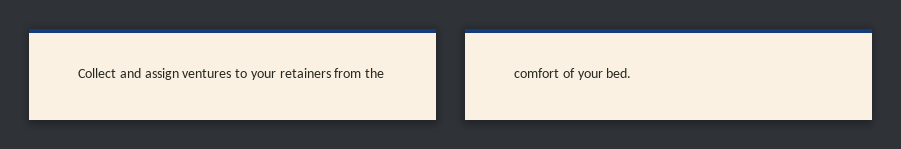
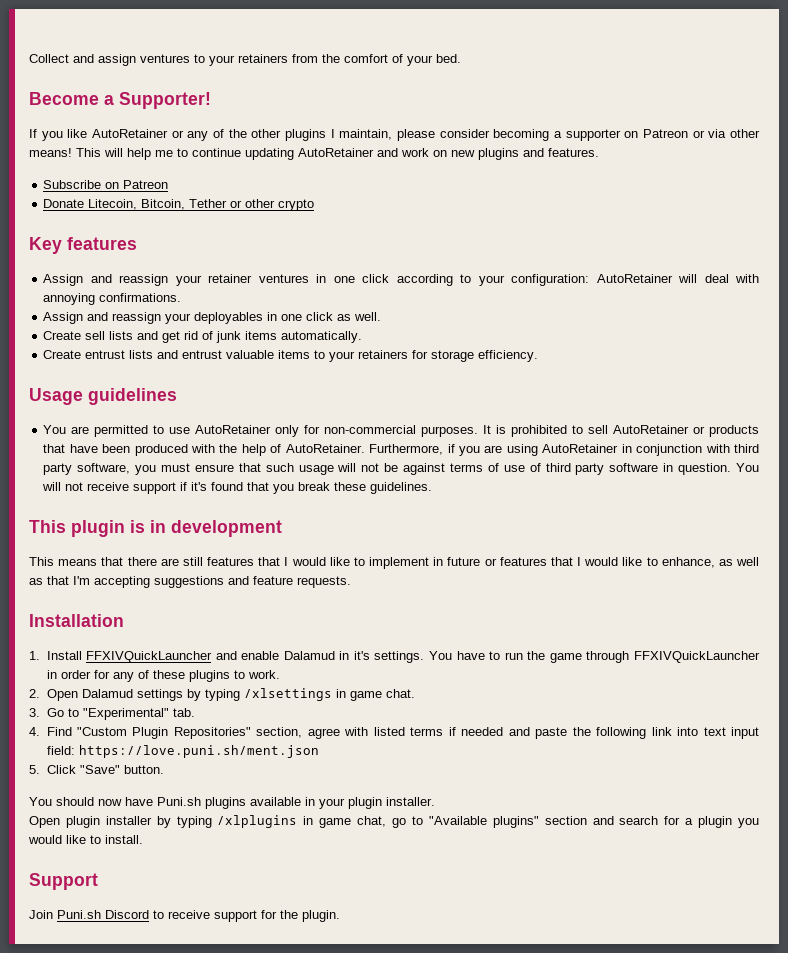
+ Become a Supporter!
+ If you like AutoRetainer or any of the other plugins I maintain, please consider becoming a supporter on Patreon or via other means! This will help me to continue updating AutoRetainer and work on new plugins and features.
+ Subscribe on Patreon
+ Donate Litecoin, Bitcoin, Tether or other crypto
+ Key features
+ Assign and reassign your retainer ventures in one click according to your configuration: AutoRetainer will deal with annoying confirmations.
+ Assign and reassign your deployables in one click as well.
+ Create sell lists and get rid of junk items automatically.
+ Create entrust lists and entrust valuable items to your retainers for storage efficiency.
+ Usage guidelines
+ You are permitted to use AutoRetainer only for non-commercial purposes. It is prohibited to sell AutoRetainer or products that have been produced with the help of AutoRetainer. Furthermore, if you are using AutoRetainer in conjunction with third party software, you must ensure that such usage will not be against terms of use of third party software in question. You will not receive support if it's found that you break these guidelines.
+ This plugin is in development
+ This means that there are still features that I would like to implement in future or features that I would like to enhance, as well as that I'm accepting suggestions and feature requests.
+ Installation
+ 1. Install FFXIVQuickLauncher and enable Dalamud in it's settings. You have to run the game through FFXIVQuickLauncher in order for any of these plugins to work.
+ 2. Open Dalamud settings by typing /xlsettings in game chat.
+ 3. Go to "Experimental" tab.
+ 4. Find "Custom Plugin Repositories" section, agree with listed terms if needed and paste the following link into text input field: https://love.puni.sh/ment.json
+ 5. Click "Save" button.
+ You should now have Puni.sh plugins available in your plugin installer.
+ Open plugin installer by typing /xlplugins in game chat, go to "Available plugins" section and search for a plugin you would like to install.
+ Support
+ Join Puni.sh Discord to receive support for the plugin.

